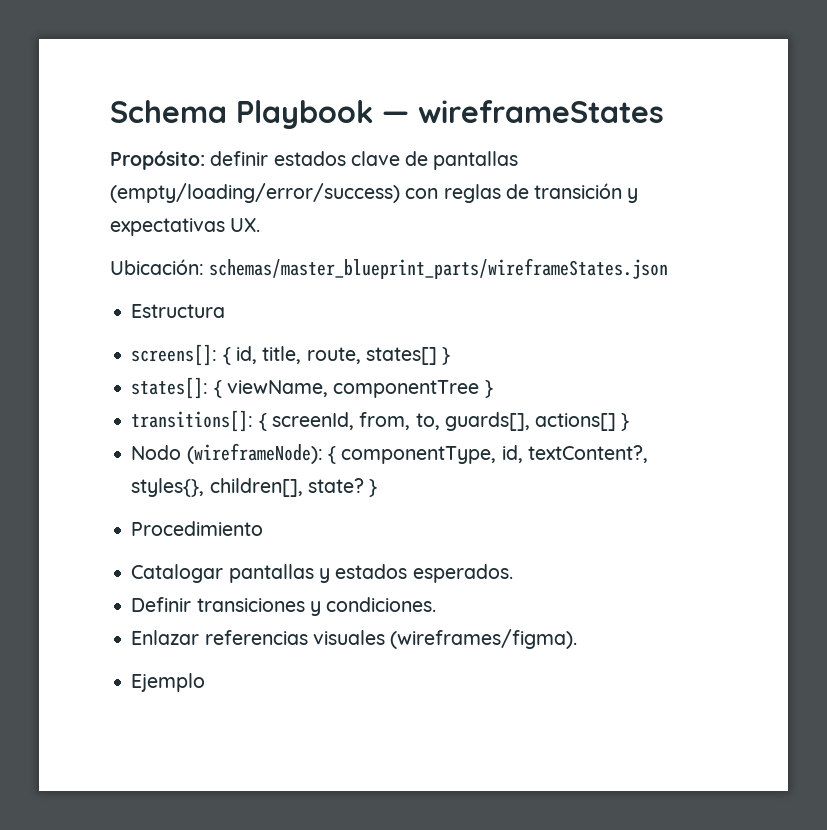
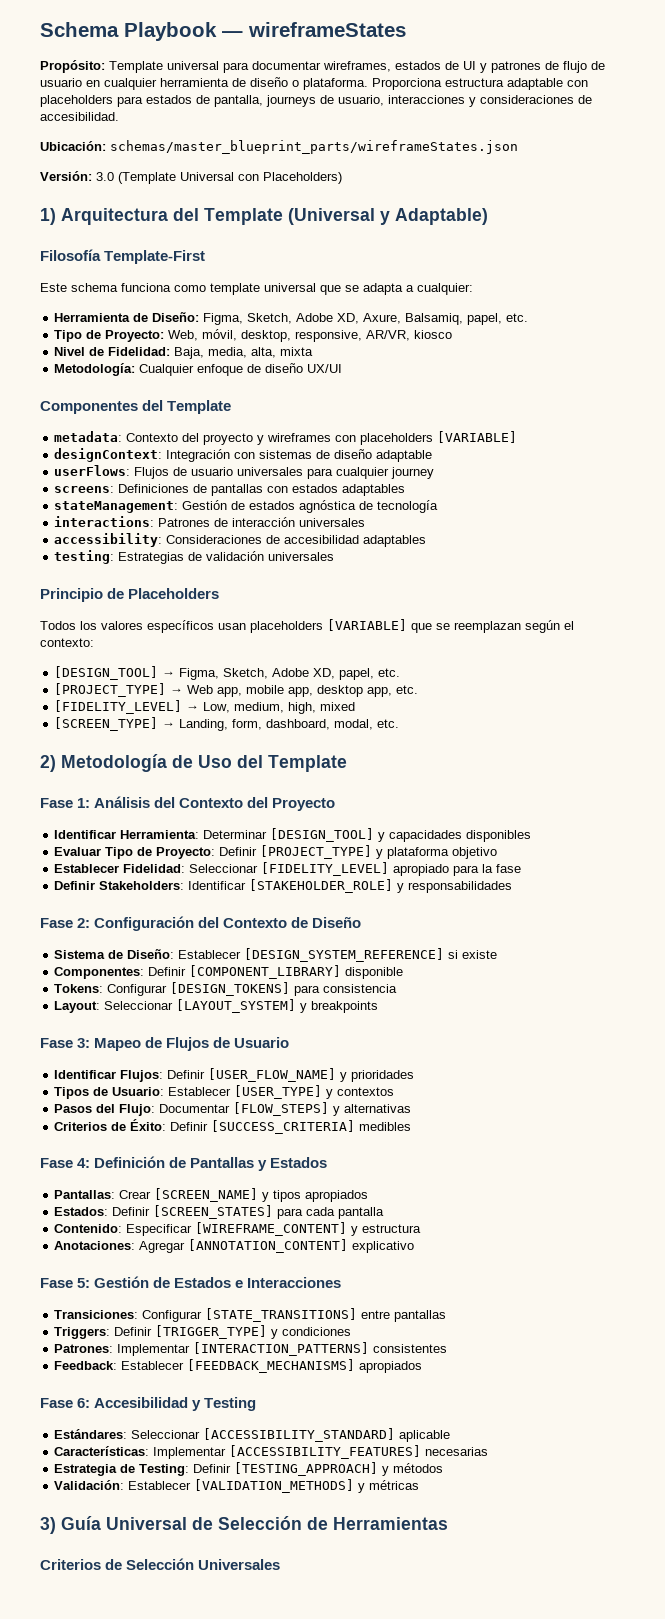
- Propósito: definir estados clave de pantallas (empty/loading/error/success) con reglas de transición y expectativas UX.
+ Propósito: Template universal para documentar wireframes, estados de UI y patrones de flujo de usuario en cualquier herramienta de diseño o plataforma. Proporciona estructura adaptable con placeholders para estados de pantalla, journeys de usuario, interacciones y consideraciones de accesibilidad.
  Ubicación: schemas/master_blueprint_parts/wireframeStates.json
- Estructura
- screens[]: { id, title, route, states[] }
- states[]: { viewName, componentTree }
- transitions[]: { screenId, from, to, guards[], actions[] }
- Nodo (wireframeNode): { componentType, id, textContent?, styles{}, children[], state? }
- Procedimiento
- Catalogar pantallas y estados esperados.
- Definir transiciones y condiciones.
- Enlazar referencias visuales (wireframes/figma).
- Ejemplo
+ Versión: 3.0 (Template Universal con Placeholders)
+ 1) Arquitectura del Template (Universal y Adaptable)
+ Filosofía Template-First
+ Este schema funciona como template universal que se adapta a cualquier:
+ Herramienta de Diseño: Figma, Sketch, Adobe XD, Axure, Balsamiq, papel, etc.
+ Tipo de Proyecto: Web, móvil, desktop, responsive, AR/VR, kiosco
+ Nivel de Fidelidad: Baja, media, alta, mixta
+ Metodología: Cualquier enfoque de diseño UX/UI
+ Componentes del Template
+ metadata: Contexto del proyecto y wireframes con placeholders [VARIABLE]
+ designContext: Integración con sistemas de diseño adaptable
+ userFlows: Flujos de usuario universales para cualquier journey
+ screens: Definiciones de pantallas con estados adaptables
+ stateManagement: Gestión de estados agnóstica de tecnología
+ interactions: Patrones de interacción universales
+ accessibility: Consideraciones de accesibilidad adaptables
+ testing: Estrategias de validación universales
+ Principio de Placeholders
+ Todos los valores específicos usan placeholders [VARIABLE] que se reemplazan según el contexto:
+ [DESIGN_TOOL] → Figma, Sketch, Adobe XD, papel, etc.
+ [PROJECT_TYPE] → Web app, mobile app, desktop app, etc.
+ [FIDELITY_LEVEL] → Low, medium, high, mixed
+ [SCREEN_TYPE] → Landing, form, dashboard, modal, etc.
+ 2) Metodología de Uso del Template
+ Fase 1: Análisis del Contexto del Proyecto
+ Identificar Herramienta: Determinar [DESIGN_TOOL] y capacidades disponibles
+ Evaluar Tipo de Proyecto: Definir [PROJECT_TYPE] y plataforma objetivo
+ Establecer Fidelidad: Seleccionar [FIDELITY_LEVEL] apropiado para la fase
+ Definir Stakeholders: Identificar [STAKEHOLDER_ROLE] y responsabilidades
+ Fase 2: Configuración del Contexto de Diseño
+ Sistema de Diseño: Establecer [DESIGN_SYSTEM_REFERENCE] si existe
+ Componentes: Definir [COMPONENT_LIBRARY] disponible
+ Tokens: Configurar [DESIGN_TOKENS] para consistencia
+ Layout: Seleccionar [LAYOUT_SYSTEM] y breakpoints
+ Fase 3: Mapeo de Flujos de Usuario
+ Identificar Flujos: Definir [USER_FLOW_NAME] y prioridades
+ Tipos de Usuario: Establecer [USER_TYPE] y contextos
+ Pasos del Flujo: Documentar [FLOW_STEPS] y alternativas
+ Criterios de Éxito: Definir [SUCCESS_CRITERIA] medibles
+ Fase 4: Definición de Pantallas y Estados
+ Pantallas: Crear [SCREEN_NAME] y tipos apropiados
+ Estados: Definir [SCREEN_STATES] para cada pantalla
+ Contenido: Especificar [WIREFRAME_CONTENT] y estructura
+ Anotaciones: Agregar [ANNOTATION_CONTENT] explicativo
+ Fase 5: Gestión de Estados e Interacciones
+ Transiciones: Configurar [STATE_TRANSITIONS] entre pantallas
+ Triggers: Definir [TRIGGER_TYPE] y condiciones
+ Patrones: Implementar [INTERACTION_PATTERNS] consistentes
+ Feedback: Establecer [FEEDBACK_MECHANISMS] apropiados
+ Fase 6: Accesibilidad y Testing
+ Estándares: Seleccionar [ACCESSIBILITY_STANDARD] aplicable
+ Características: Implementar [ACCESSIBILITY_FEATURES] necesarias
+ Estrategia de Testing: Definir [TESTING_APPROACH] y métodos
+ Validación: Establecer [VALIDATION_METHODS] y métricas
+ 3) Guía Universal de Selección de Herramientas
+ Criterios de Selección Universales

